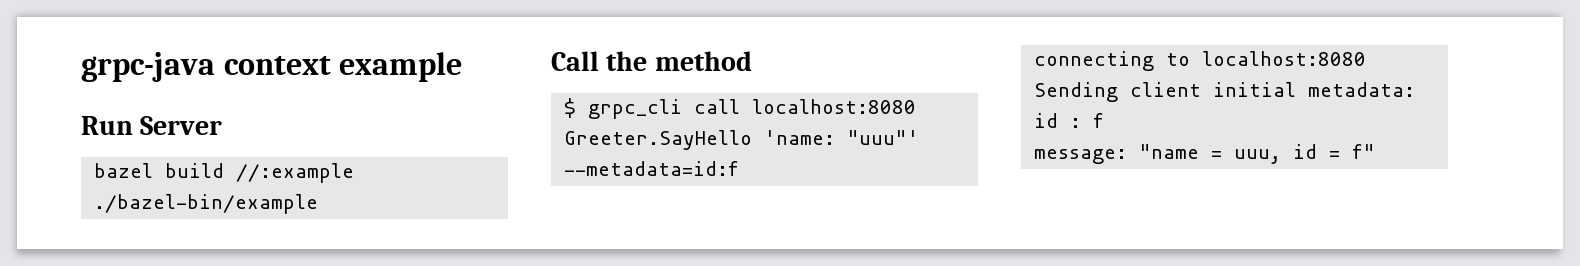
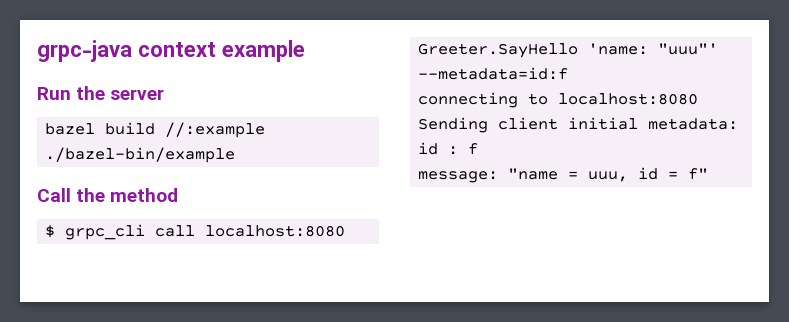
- Run Server
+ Run the server

